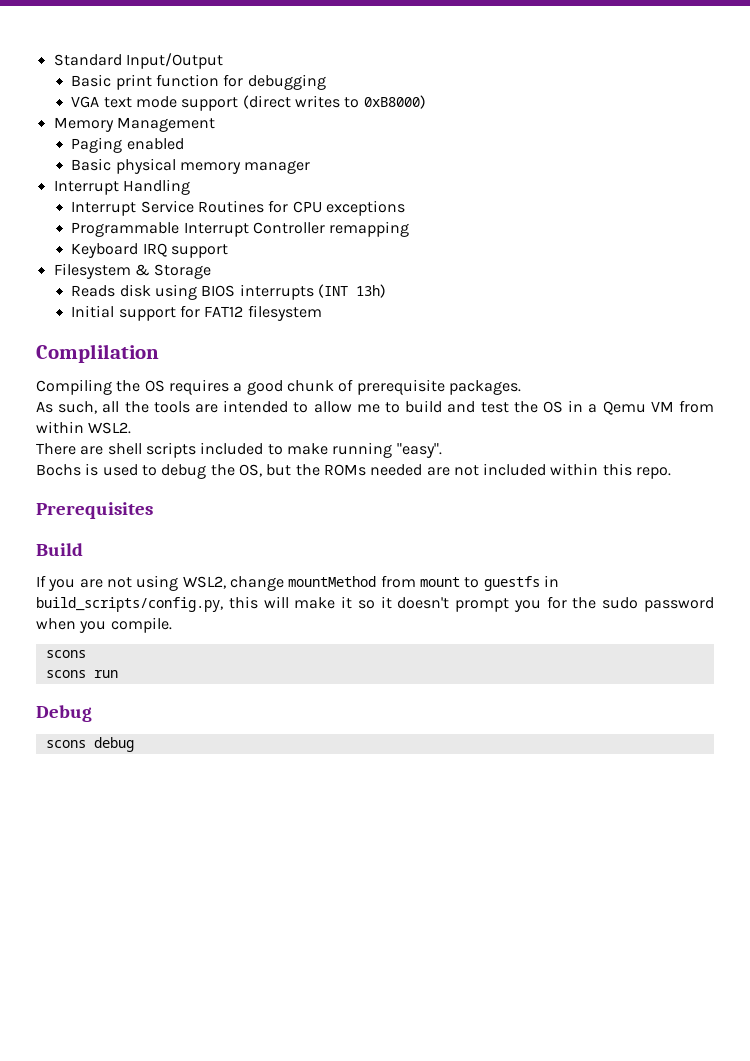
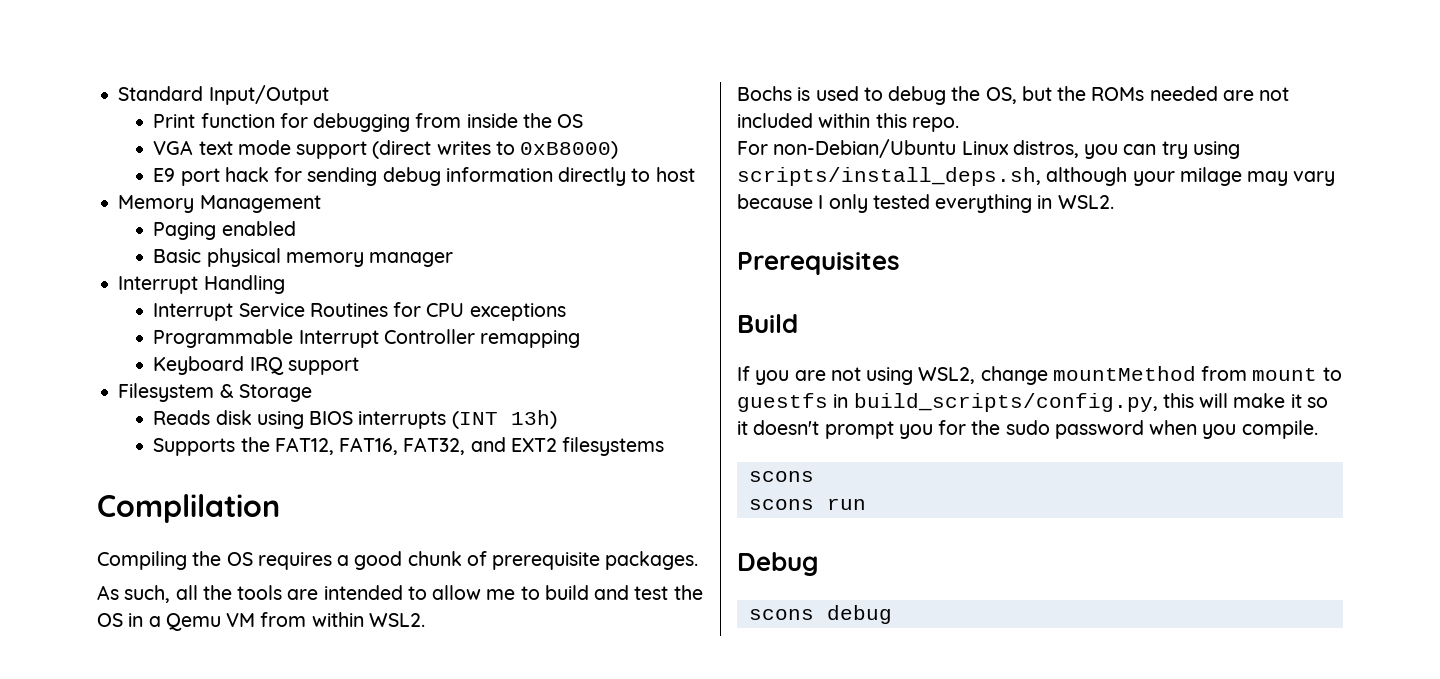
- Basic print function for debugging
+ Print function for debugging from inside the OS
+ E9 port hack for sending debug information directly to host
- Initial support for FAT12 filesystem
+ Supports the FAT12, FAT16, FAT32, and EXT2 filesystems
- There are shell scripts included to make running "easy".
+ For non-Debian/Ubuntu Linux distros, you can try using scripts/install_deps.sh, although your milage may vary because I only tested everything in WSL2.

